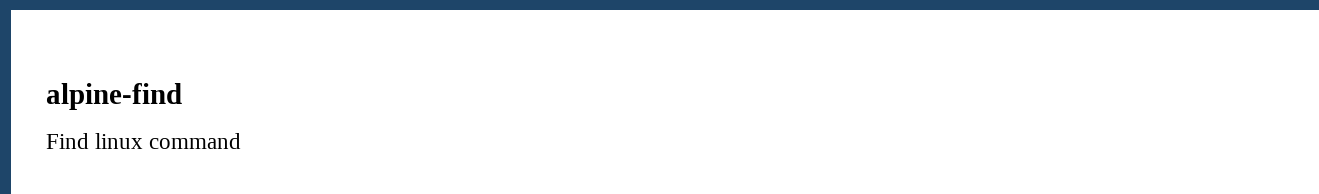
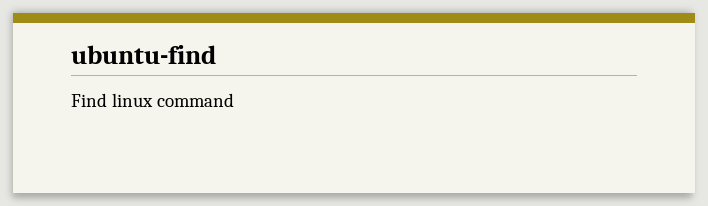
- alpine-find
+ ubuntu-find

